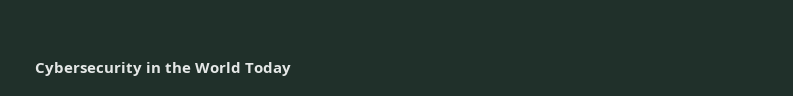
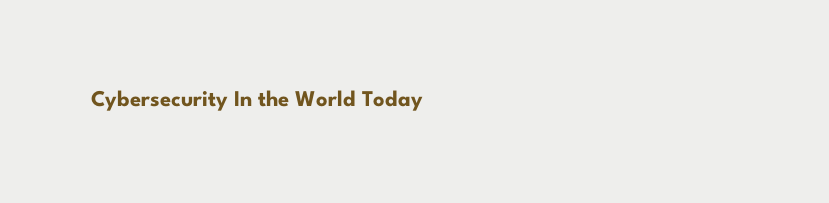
- Cybersecurity in the World Today
+ Cybersecurity In the World Today

